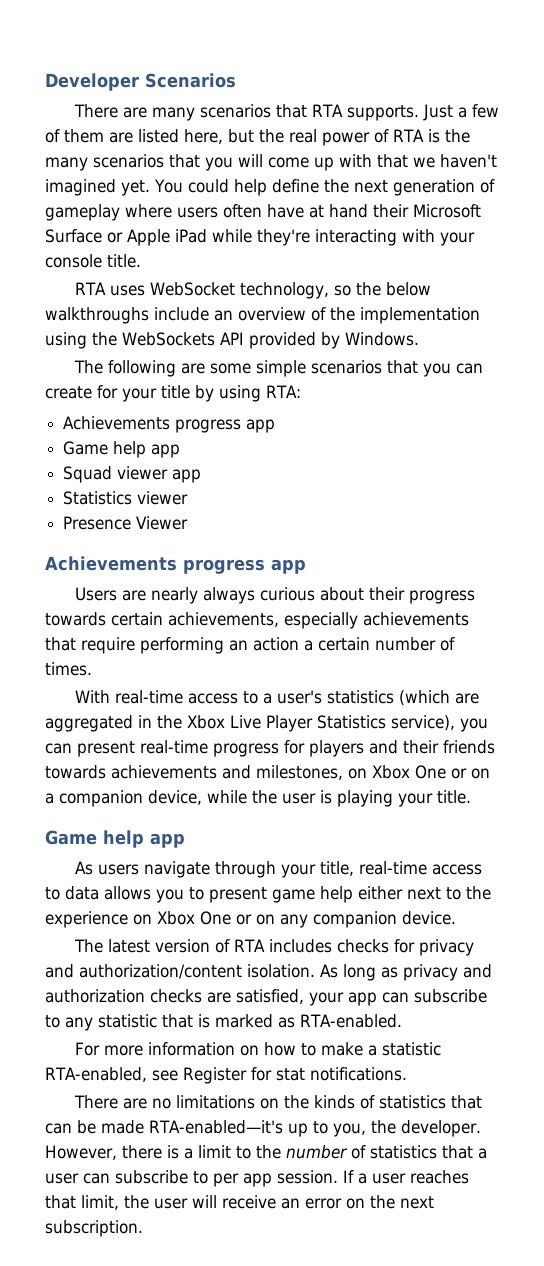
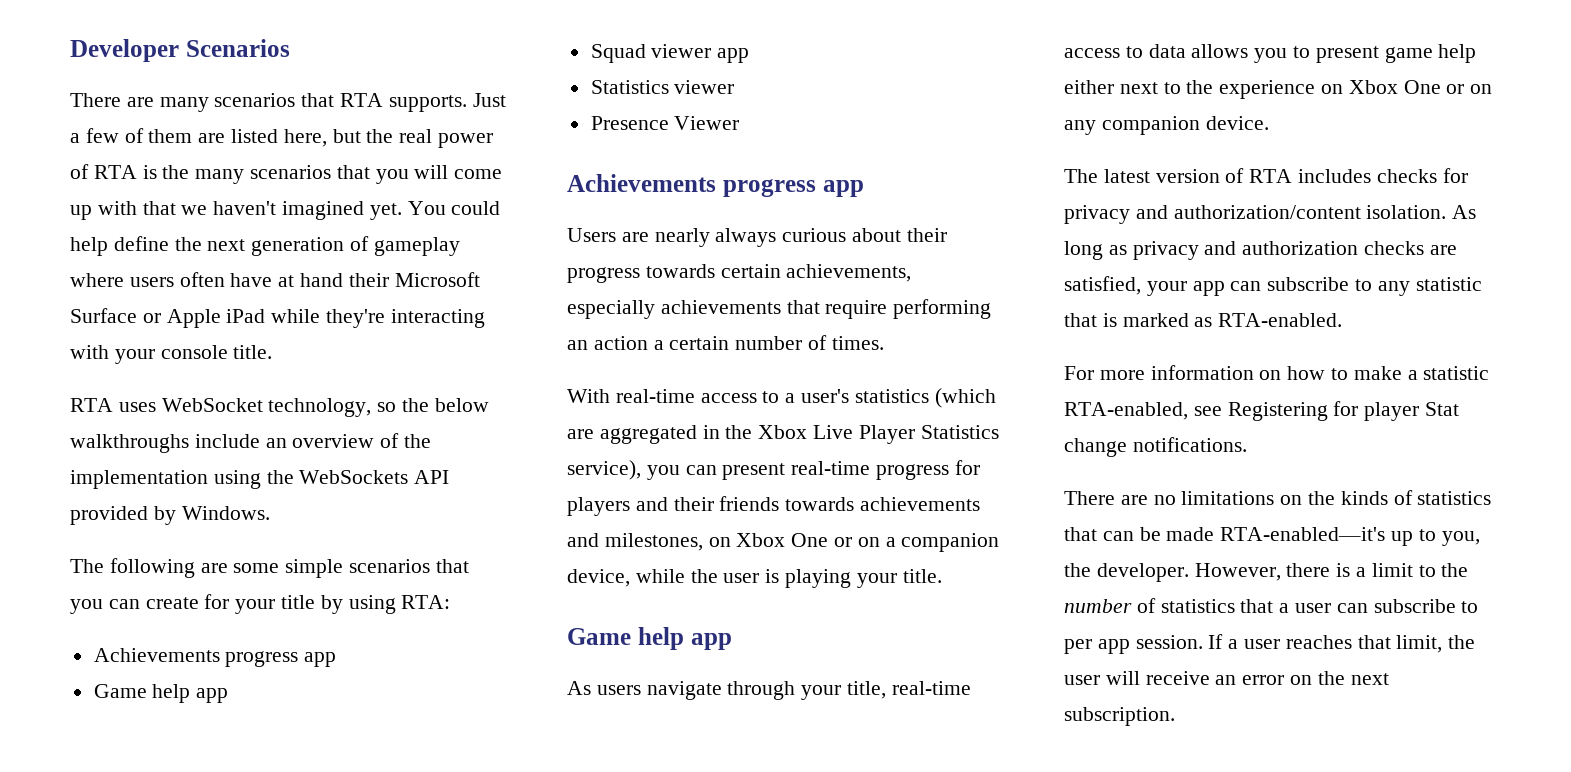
- For more information on how to make a statistic RTA-enabled, see Register for stat notifications.
+ For more information on how to make a statistic RTA-enabled, see Registering for player Stat change notifications.

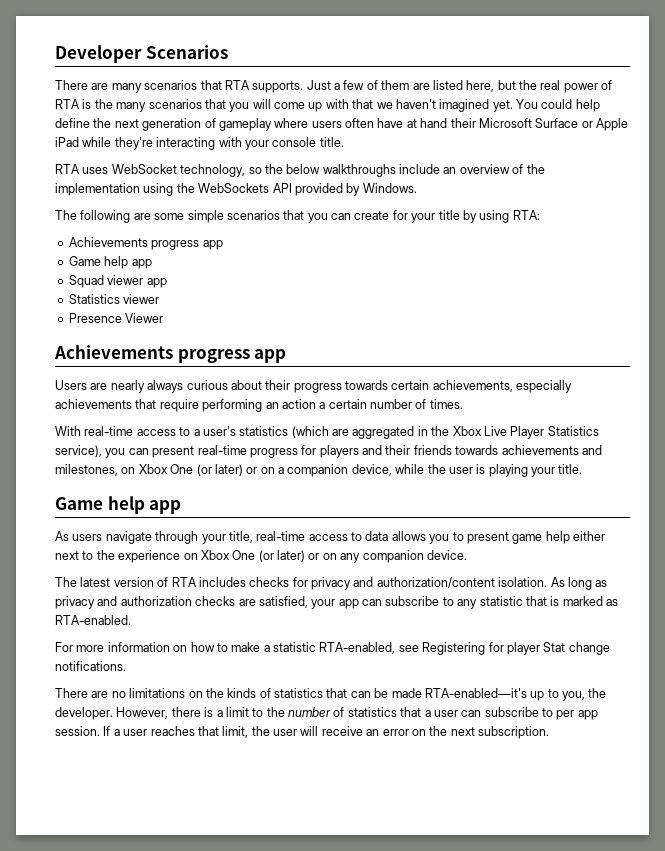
- With real-time access to a user's statistics (which are aggregated in the Xbox Live Player Statistics service), you can present real-time progress for players and their friends towards achievements and milestones, on Xbox One or on a companion device, while the user is playing your title.
+ With real-time access to a user's statistics (which are aggregated in the Xbox Live Player Statistics service), you can present real-time progress for players and their friends towards achievements and milestones, on Xbox One (or later) or on a companion device, while the user is playing your title.
- As users navigate through your title, real-time access to data allows you to present game help either next to the experience on Xbox One or on any companion device.
+ As users navigate through your title, real-time access to data allows you to present game help either next to the experience on Xbox One (or later) or on any companion device.

